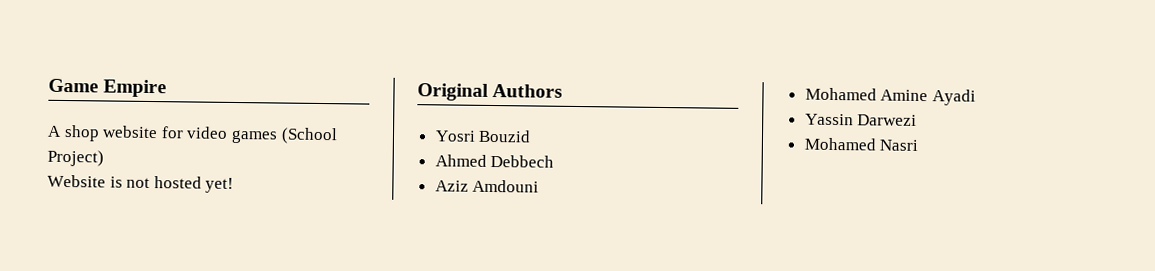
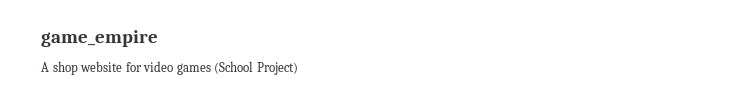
- Game Empire
+ game_empire
- Website is not hosted yet!
- Original Authors
- Yosri Bouzid
- Ahmed Debbech
- Aziz Amdouni
- Mohamed Amine Ayadi
- Yassin Darwezi
- Mohamed Nasri

